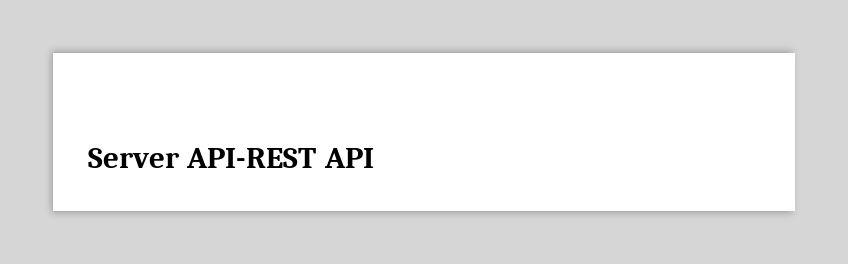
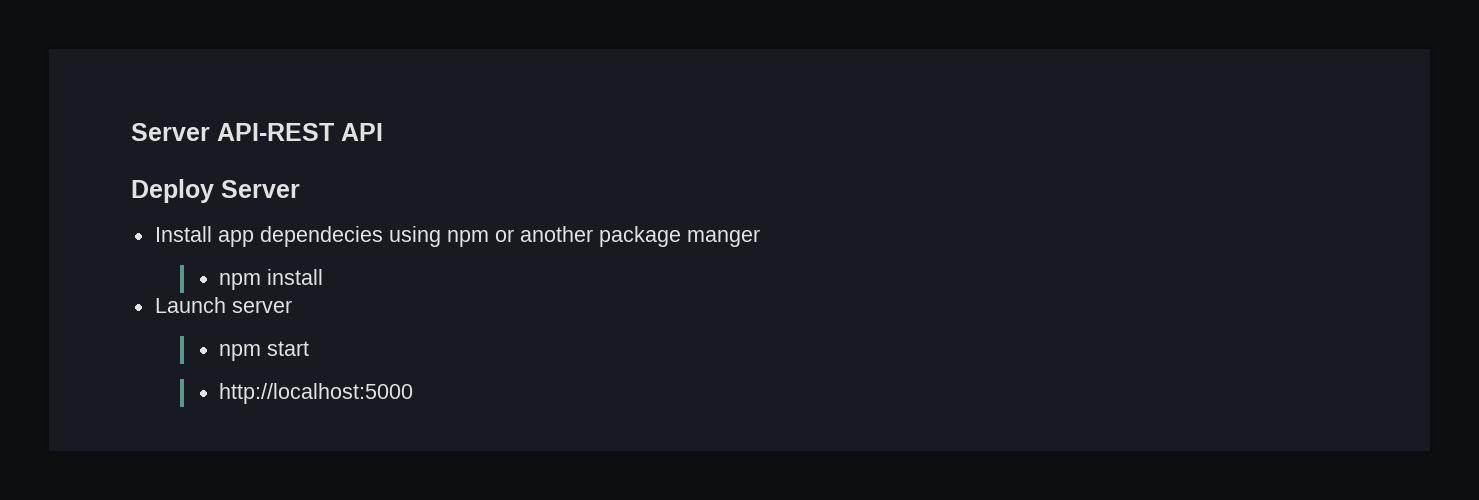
+ Deploy Server
+ Install app dependecies using npm or another package manger
+ npm install
+ Launch server
+ npm start
+ http://localhost:5000

